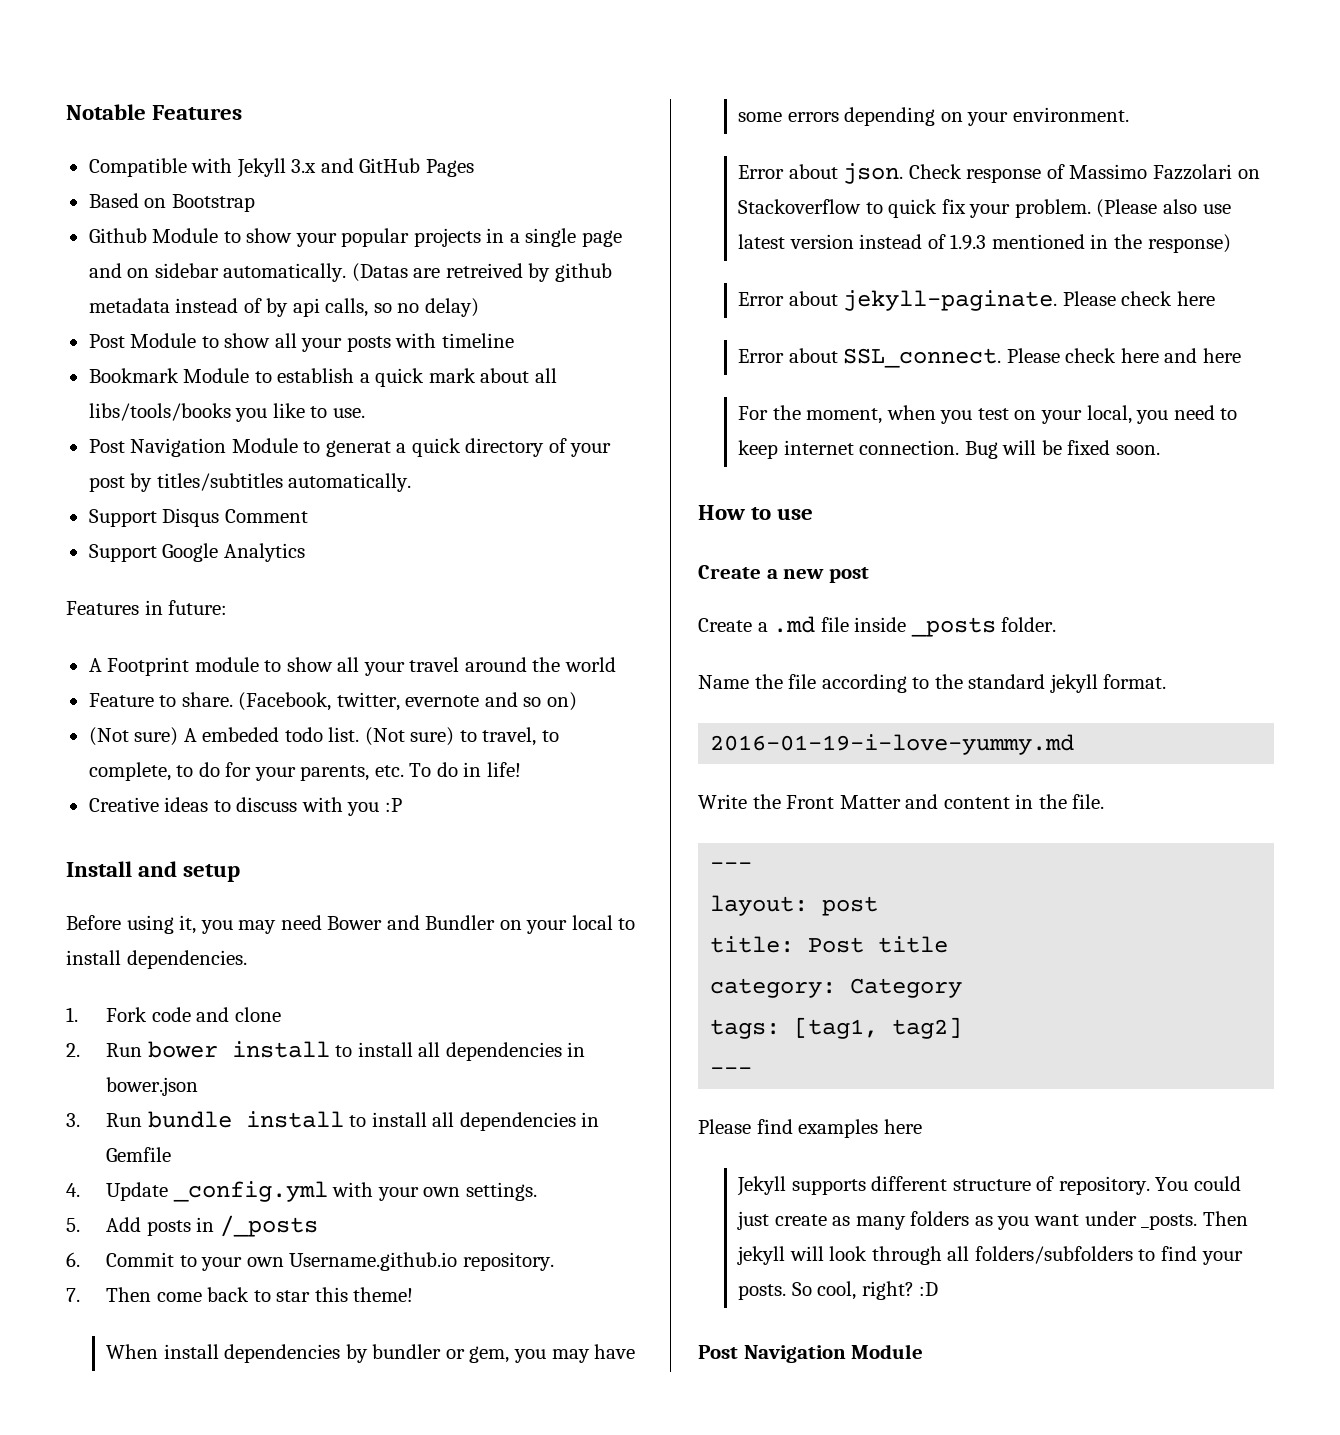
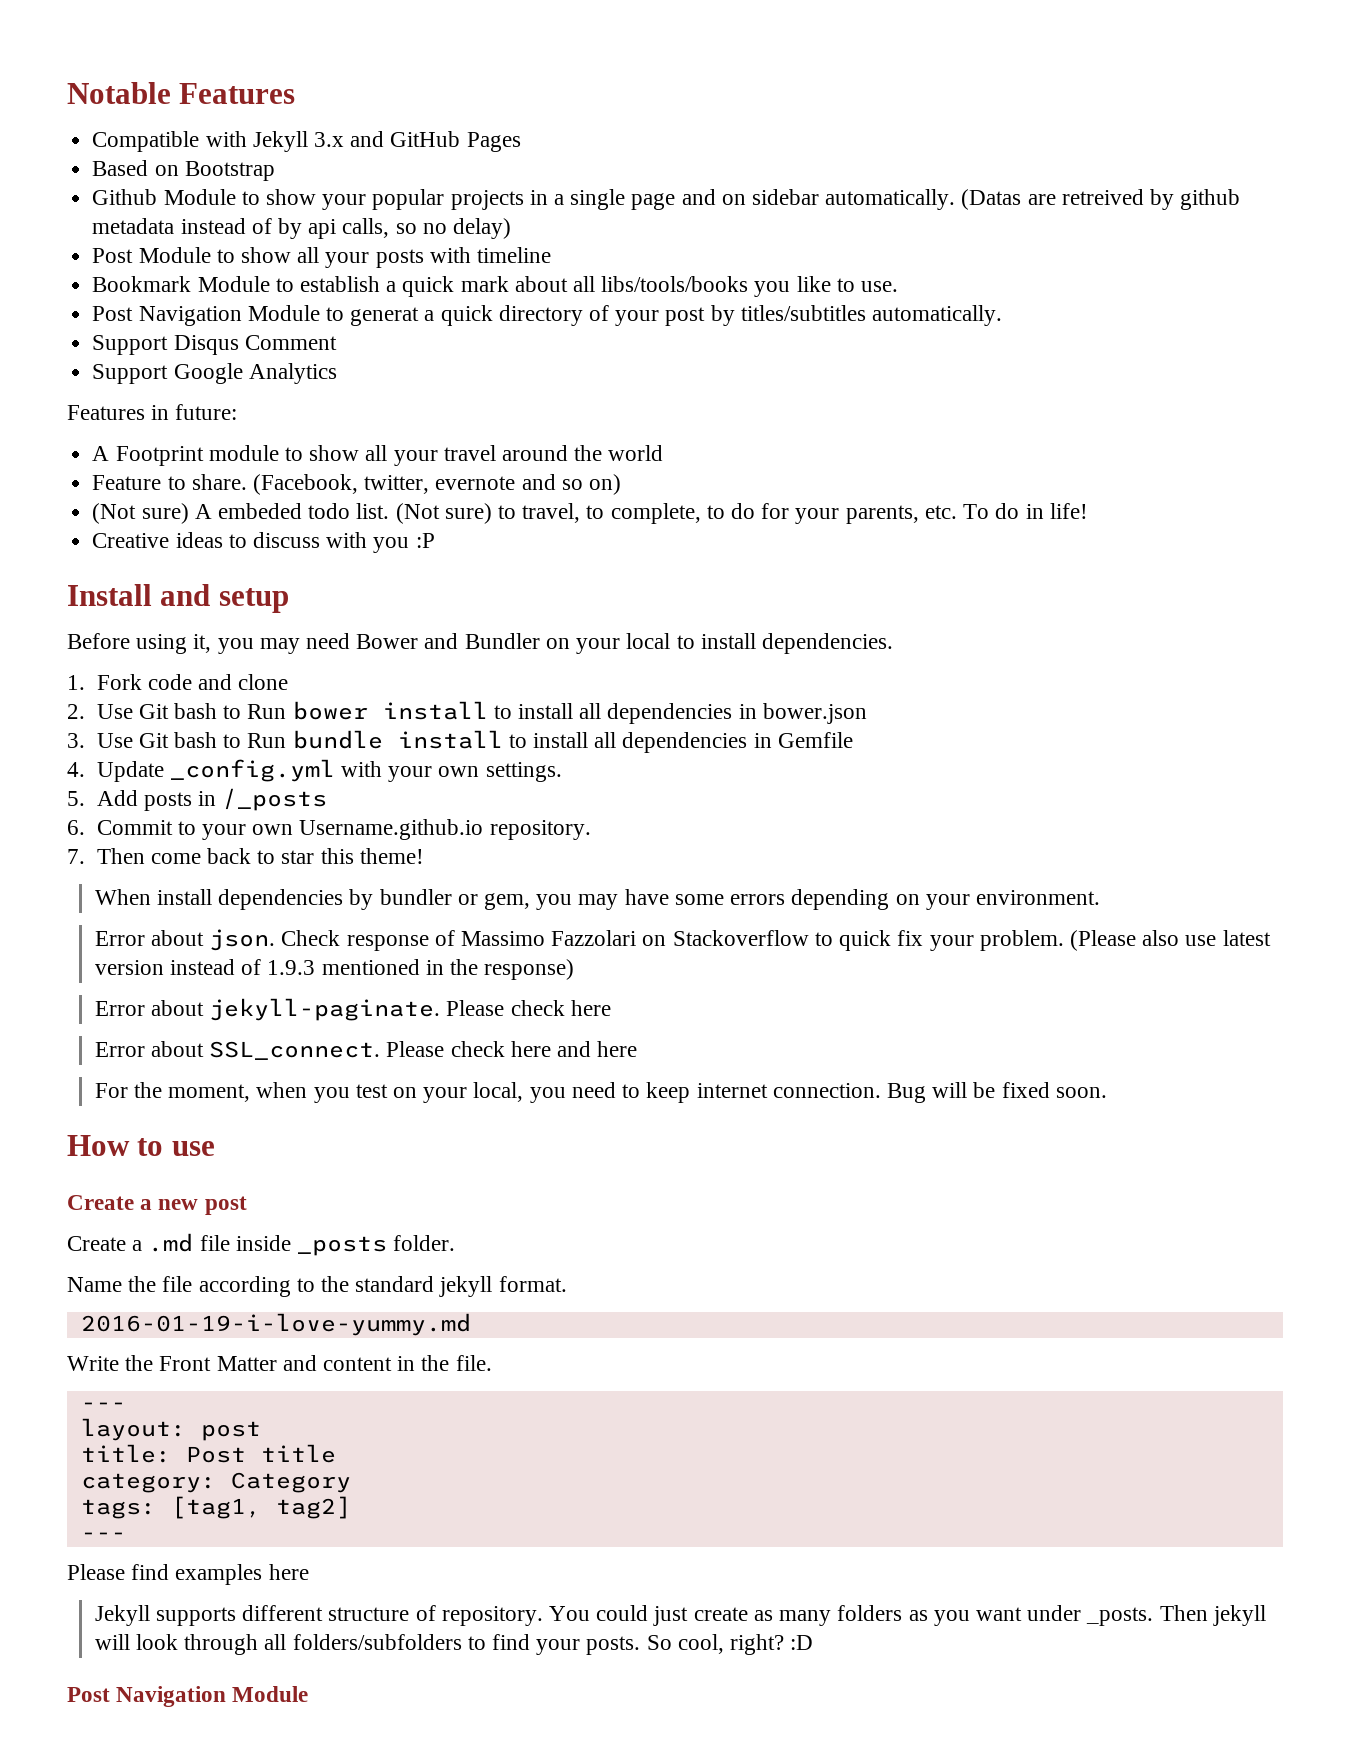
- 2. Run bower install to install all dependencies in bower.json
+ 2. Use Git bash to Run bower install to install all dependencies in bower.json
- 3. Run bundle install to install all dependencies in Gemfile
+ 3. Use Git bash to Run bundle install to install all dependencies in Gemfile

